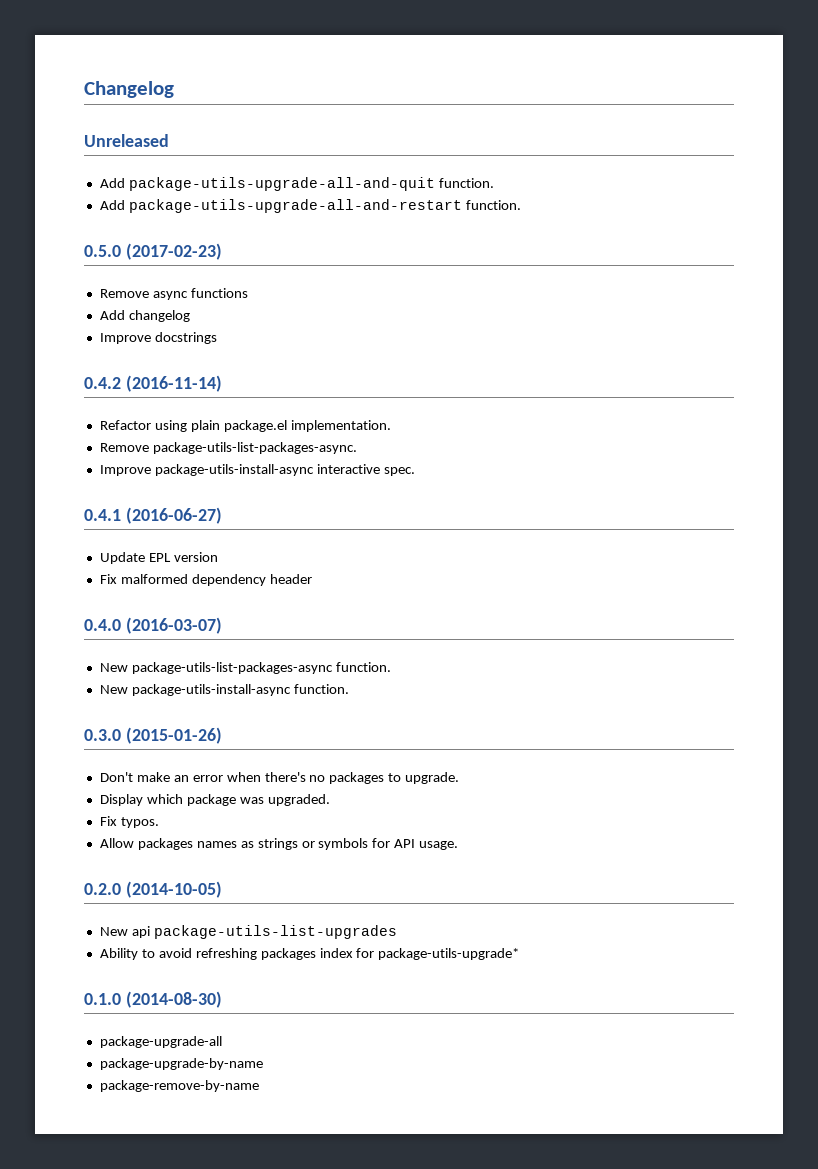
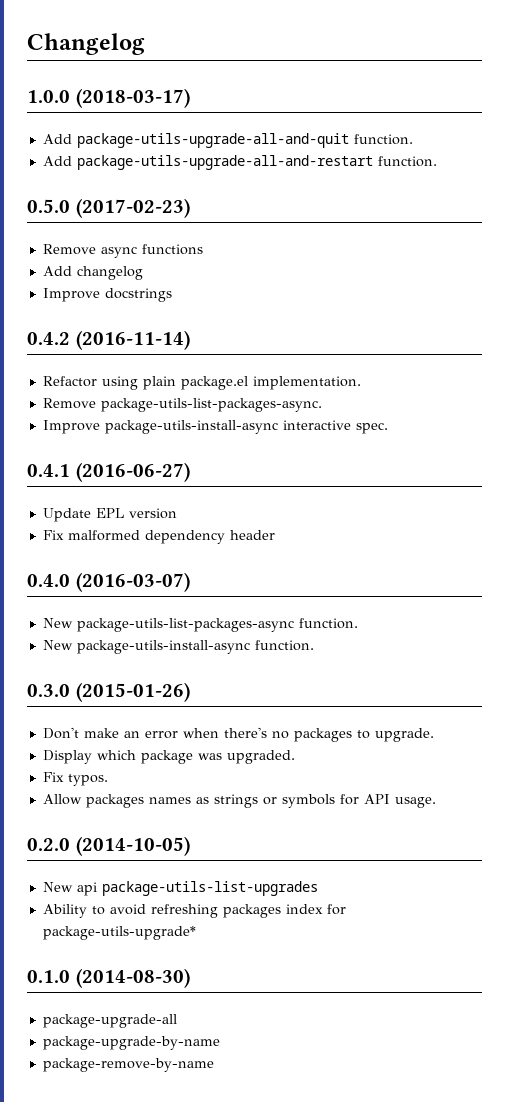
- Unreleased
+ 1.0.0 (2018-03-17)

